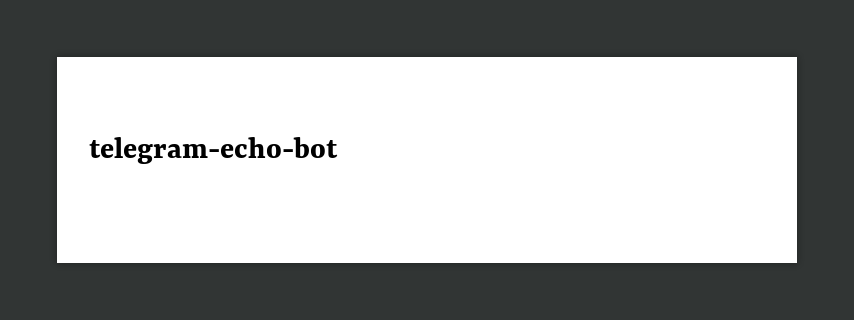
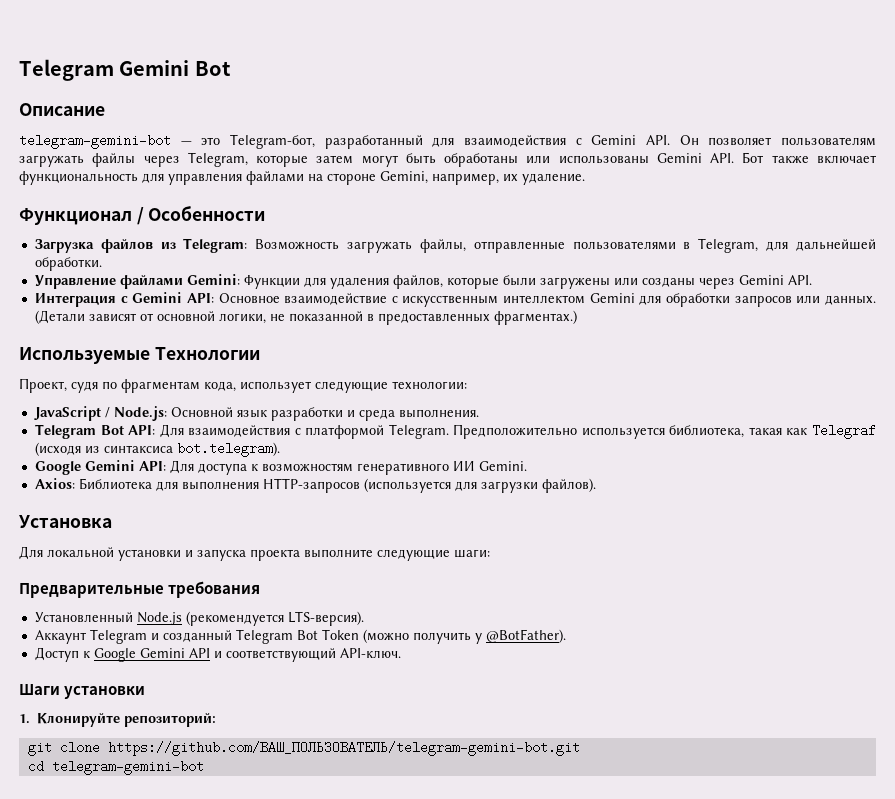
- telegram-echo-bot
+ Telegram Gemini Bot
+ Описание
+ telegram-gemini-bot — это Telegram-бот, разработанный для взаимодействия с Gemini API. Он позволяет пользователям загружать файлы через Telegram, которые затем могут быть обработаны или использованы Gemini API. Бот также включает функциональность для управления файлами на стороне Gemini, например, их удаление.
+ Функционал / Особенности
+ Загрузка файлов из Telegram: Возможность загружать файлы, отправленные пользователями в Telegram, для дальнейшей обработки.
+ Управление файлами Gemini: Функции для удаления файлов, которые были загружены или созданы через Gemini API.
+ Интеграция с Gemini API: Основное взаимодействие с искусственным интеллектом Gemini для обработки запросов или данных. (Детали зависят от основной логики, не показанной в предоставленных фрагментах.)
+ Используемые Технологии
+ Проект, судя по фрагментам кода, использует следующие технологии:
+ JavaScript / Node.js: Основной язык разработки и среда выполнения.
+ Telegram Bot API: Для взаимодействия с платформой Telegram. Предположительно используется библиотека, такая как Telegraf (исходя из синтаксиса bot.telegram).
+ Google Gemini API: Для доступа к возможностям генеративного ИИ Gemini.
+ Axios: Библиотека для выполнения HTTP-запросов (используется для загрузки файлов).
+ Установка
+ Для локальной установки и запуска проекта выполните следующие шаги:
+ Предварительные требования
+ Установленный Node.js (рекомендуется LTS-версия).
+ Аккаунт Telegram и созданный Telegram Bot Token (можно получить у @BotFather).
+ Доступ к Google Gemini API и соответствующий API-ключ.
+ Шаги установки
+ 1. Клонируйте репозиторий:
+ git clone https://github.com/ВАШ_ПОЛЬЗОВАТЕЛЬ/telegram-gemini-bot.git
+ cd telegram-gemini-bot

